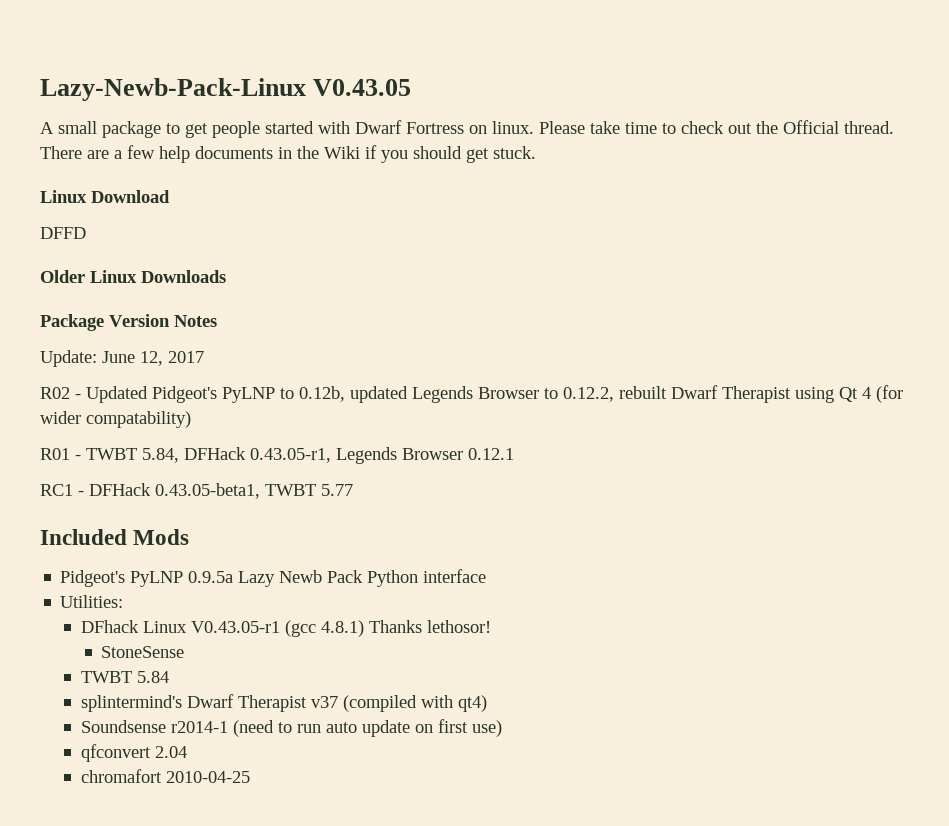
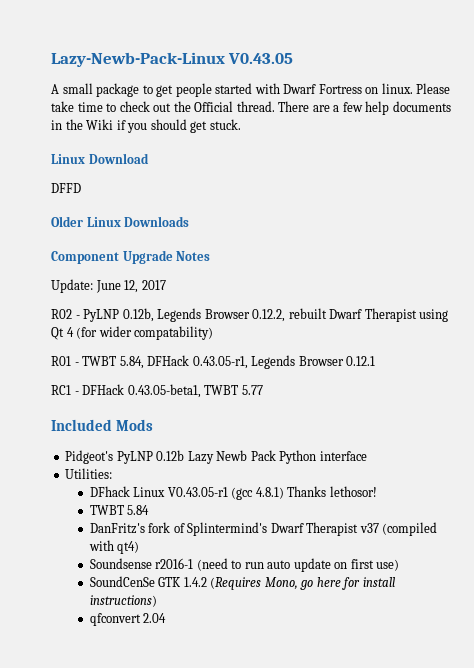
- Package Version Notes
+ Component Upgrade Notes
- R02 - Updated Pidgeot's PyLNP to 0.12b, updated Legends Browser to 0.12.2, rebuilt Dwarf Therapist using Qt 4 (for wider compatability)
+ R02 - PyLNP 0.12b, Legends Browser 0.12.2, rebuilt Dwarf Therapist using Qt 4 (for wider compatability)
- Pidgeot's PyLNP 0.9.5a Lazy Newb Pack Python interface
+ Pidgeot's PyLNP 0.12b Lazy Newb Pack Python interface
- StoneSense
- splintermind's Dwarf Therapist v37 (compiled with qt4)
+ DanFritz's fork of Splintermind's Dwarf Therapist v37 (compiled with qt4)
- Soundsense r2014-1 (need to run auto update on first use)
+ Soundsense r2016-1 (need to run auto update on first use)
+ SoundCenSe GTK 1.4.2 (Requires Mono, go here for install instructions)
- chromafort 2010-04-25

